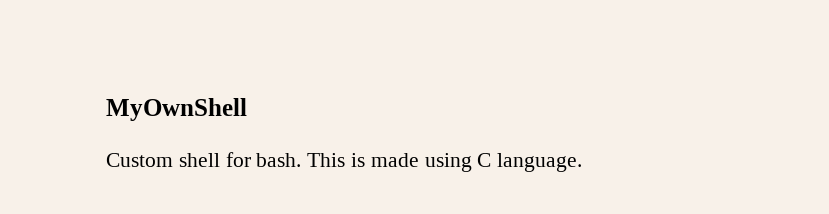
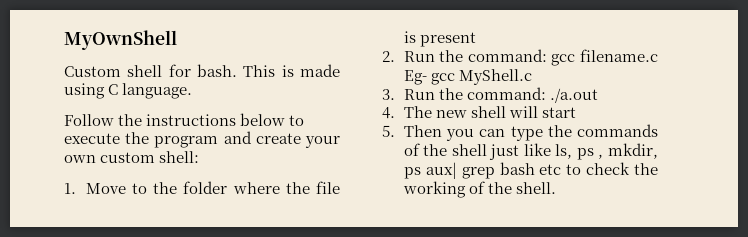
+ Follow the instructions below to execute the program and create your own custom shell:
+ 1. Move to the folder where the file is present
+ 2. Run the command: gcc filename.c Eg- gcc MyShell.c
+ 3. Run the command: ./a.out
+ 4. The new shell will start
+ 5. Then you can type the commands of the shell just like ls, ps , mkdir, ps aux| grep bash etc to check the working of the shell.

